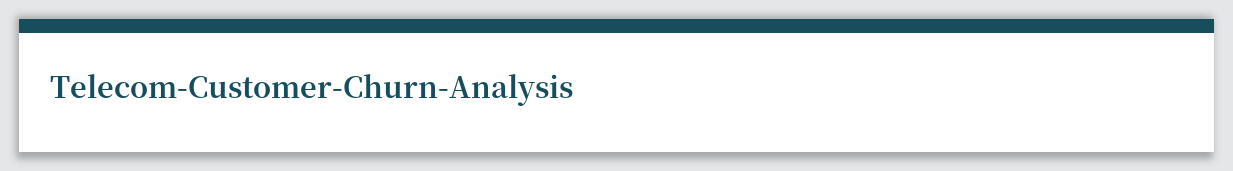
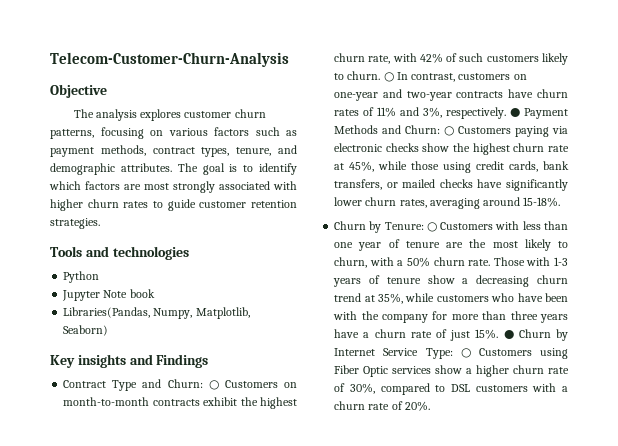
+ Objective
+ The analysis explores customer churn patterns, focusing on various factors such as payment methods, contract types, tenure, and demographic attributes. The goal is to identify which factors are most strongly associated with higher churn rates to guide customer retention strategies.
+ Tools and technologies
+ Python
+ Jupyter Note book
+ Libraries(Pandas, Numpy, Matplotlib, Seaborn)
+ Key insights and Findings
+ Contract Type and Churn: ○ Customers on month-to-month contracts exhibit the highest churn rate, with 42% of such customers likely to churn. ○ In contrast, customers on one-year and two-year contracts have churn rates of 11% and 3%, respectively. ● Payment Methods and Churn: ○ Customers paying via electronic checks show the highest churn rate at 45%, while those using credit cards, bank transfers, or mailed checks have significantly lower churn rates, averaging around 15-18%.
+ Churn by Tenure: ○ Customers with less than one year of tenure are the most likely to churn, with a 50% churn rate. Those with 1-3 years of tenure show a decreasing churn trend at 35%, while customers who have been with the company for more than three years have a churn rate of just 15%. ● Churn by Internet Service Type: ○ Customers using Fiber Optic services show a higher churn rate of 30%, compared to DSL customers with a churn rate of 20%.

